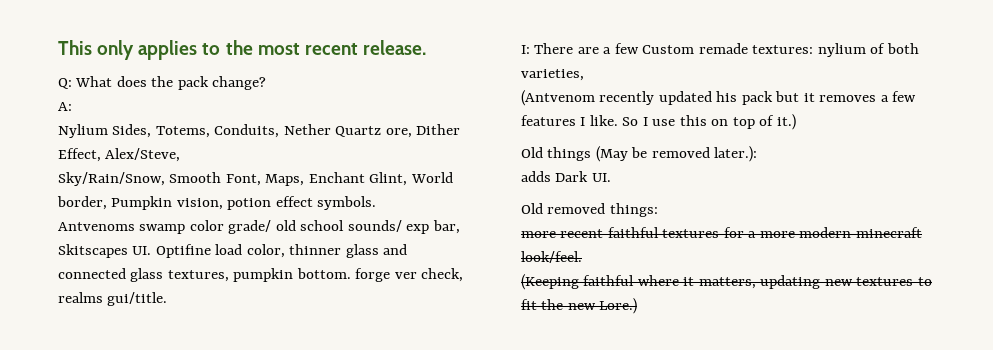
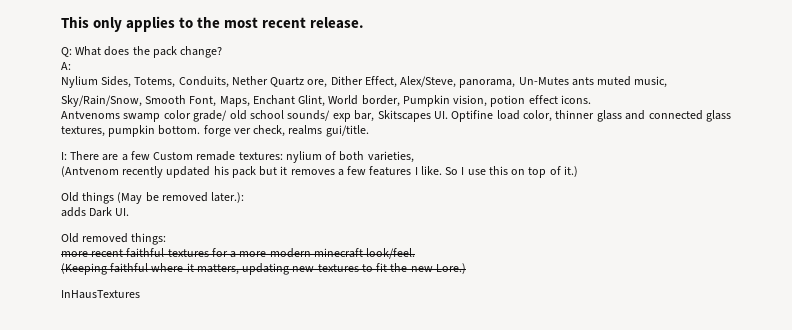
- Nylium Sides, Totems, Conduits, Nether Quartz ore, Dither Effect, Alex/Steve,
+ Nylium Sides, Totems, Conduits, Nether Quartz ore, Dither Effect, Alex/Steve, panorama, Un-Mutes ants muted music,
- Sky/Rain/Snow, Smooth Font, Maps, Enchant Glint, World border, Pumpkin vision, potion effect symbols.
+ Sky/Rain/Snow, Smooth Font, Maps, Enchant Glint, World border, Pumpkin vision, potion effect icons.
+ InHausTextures

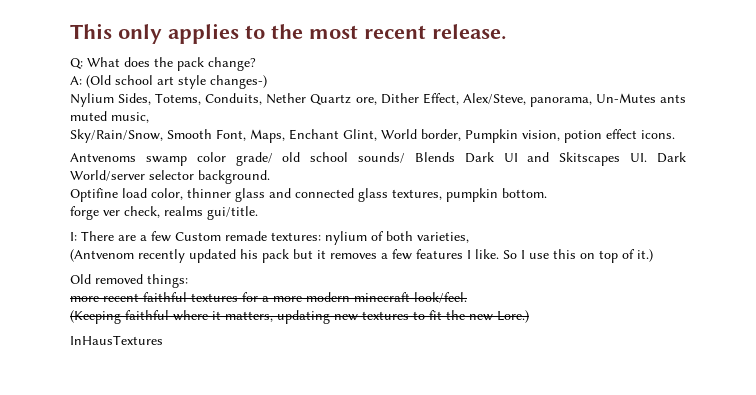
- A:
+ A: (Old school art style changes-)
- Antvenoms swamp color grade/ old school sounds/ exp bar, Skitscapes UI. Optifine load color, thinner glass and connected glass textures, pumpkin bottom. forge ver check, realms gui/title.
+ Antvenoms swamp color grade/ old school sounds/ Blends Dark UI and Skitscapes UI. Dark World/server selector background.
+ Optifine load color, thinner glass and connected glass textures, pumpkin bottom.
+ forge ver check, realms gui/title.
- Old things (May be removed later.):
- adds Dark UI.

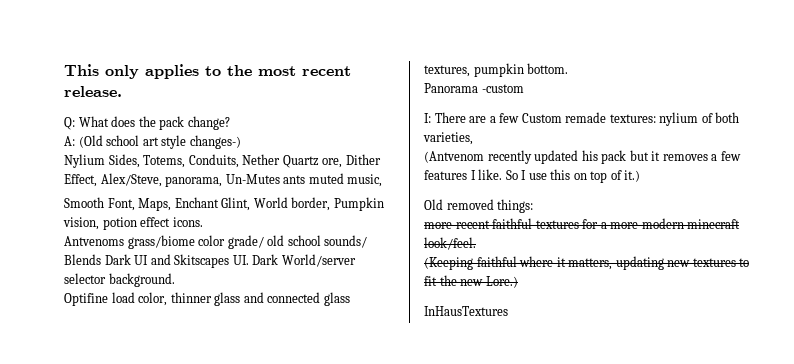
- Sky/Rain/Snow, Smooth Font, Maps, Enchant Glint, World border, Pumpkin vision, potion effect icons.
+ Smooth Font, Maps, Enchant Glint, World border, Pumpkin vision, potion effect icons.
- Antvenoms swamp color grade/ old school sounds/ Blends Dark UI and Skitscapes UI. Dark World/server selector background.
+ Antvenoms grass/biome color grade/ old school sounds/ Blends Dark UI and Skitscapes UI. Dark World/server selector background.
- forge ver check, realms gui/title.
+ Panorama -custom

